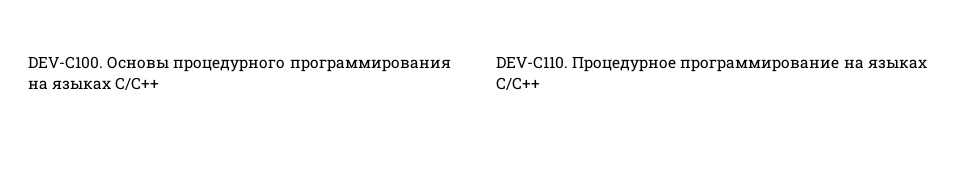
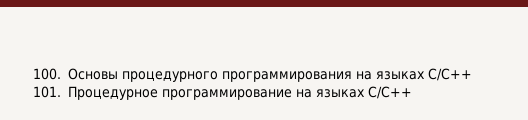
- DEV-C100. Основы процедурного программирования на языках C/C++
+ 100. Основы процедурного программирования на языках C/C++
- DEV-C110. Процедурное программирование на языках C/C++
+ 101. Процедурное программирование на языках C/C++

